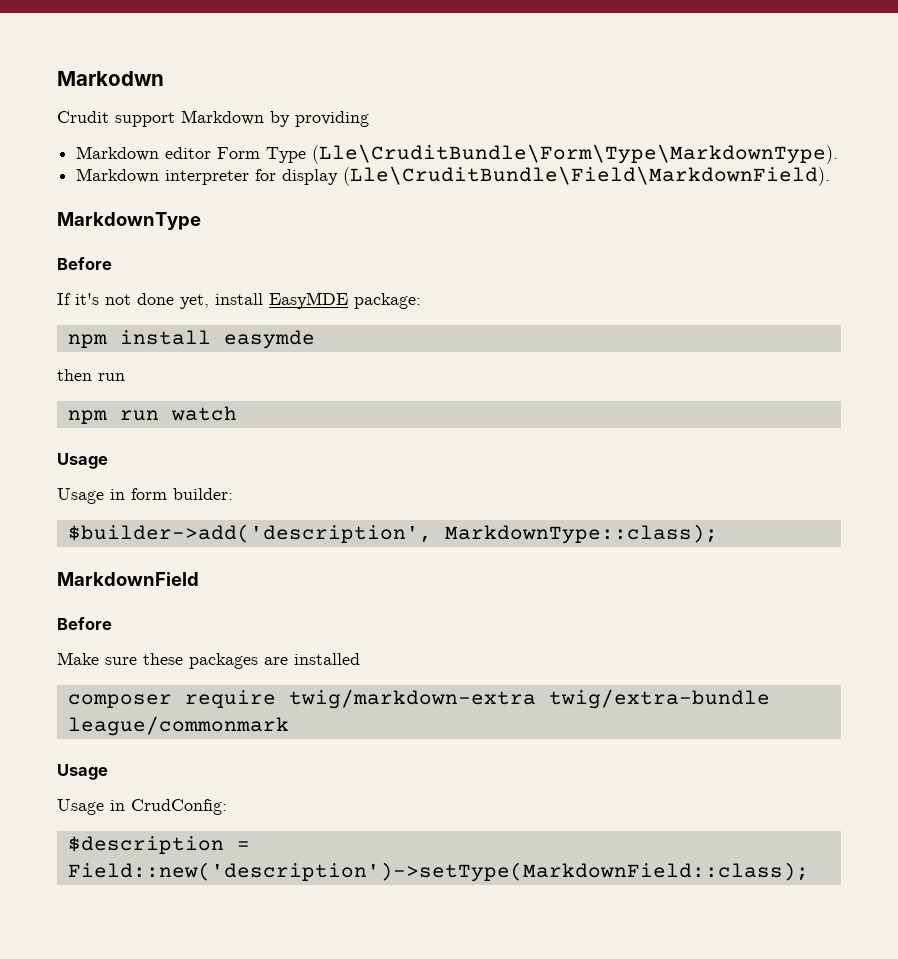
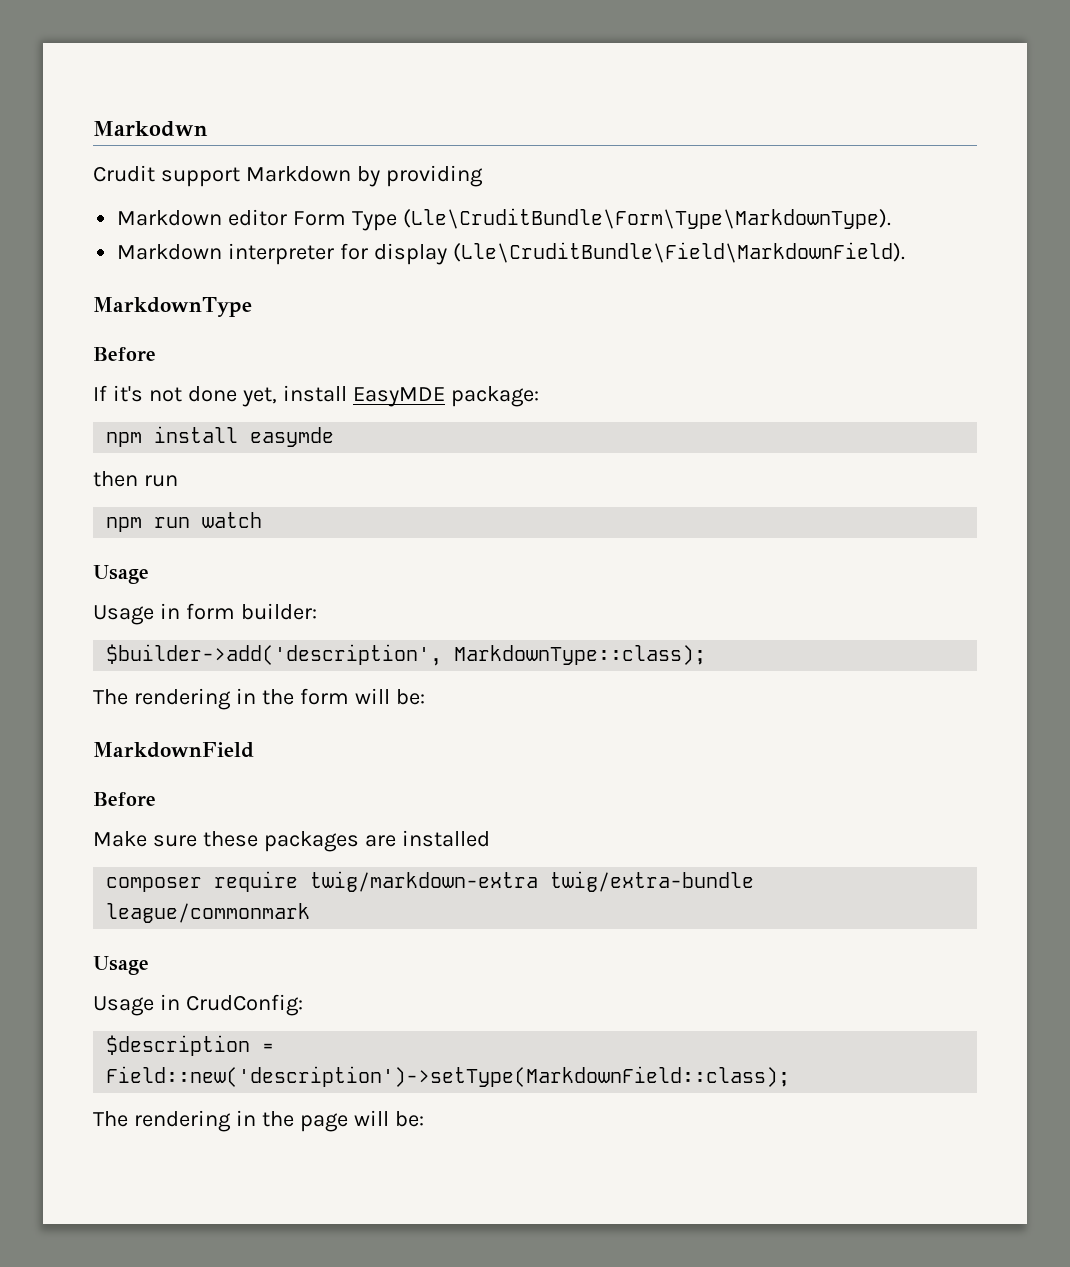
+ The rendering in the form will be:
+ The rendering in the page will be:

